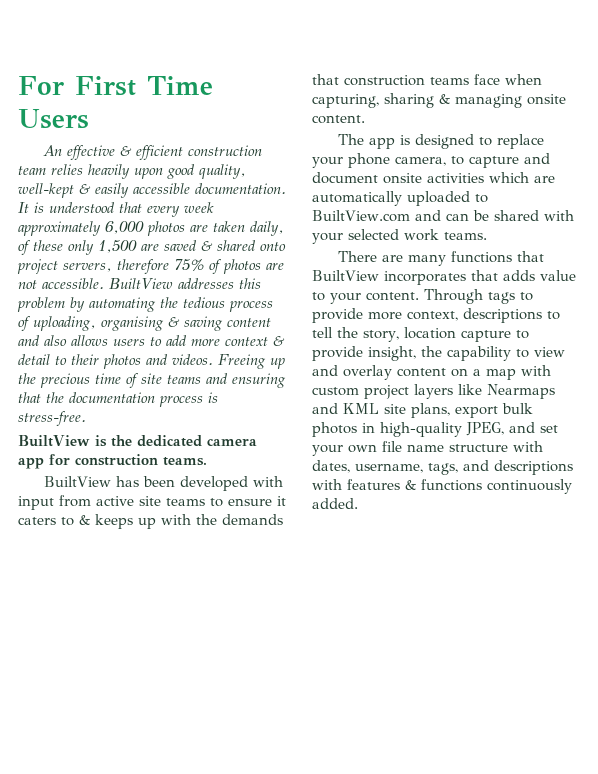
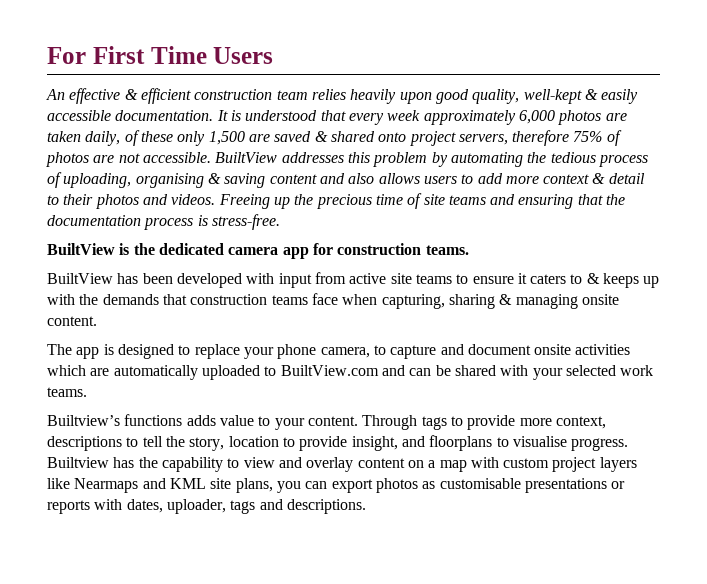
- There are many functions that BuiltView incorporates that adds value to your content.
+ Builtview’s functions adds value to your content.
- Through tags to provide more context, descriptions to tell the story, location capture to provide insight, the capability to view and overlay content on a map with custom project layers like Nearmaps and KML site plans, export bulk photos in high-quality JPEG, and set your own file name structure with dates, username, tags, and descriptions with features & functions continuously added.
+ Through tags to provide more context, descriptions to tell the story, location to provide insight, and floorplans to visualise progress. Builtview has the capability to view and overlay content on a map with custom project layers like Nearmaps and KML site plans, you can export photos as customisable presentations or reports with dates, uploader, tags and descriptions.

